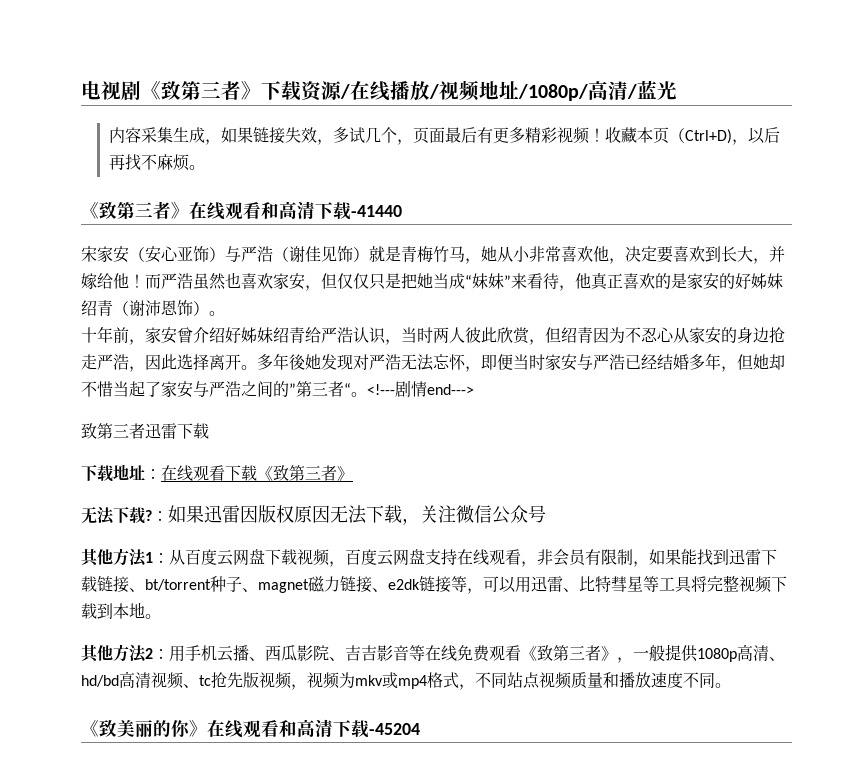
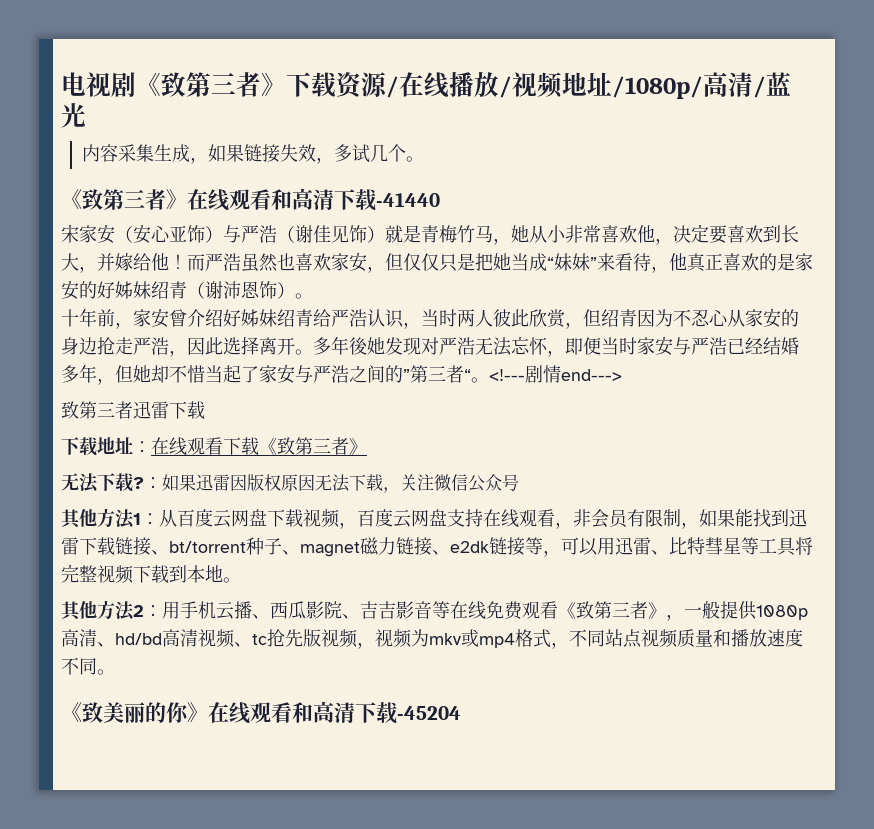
- 内容采集生成，如果链接失效，多试几个，页面最后有更多精彩视频！收藏本页（Ctrl+D)，以后再找不麻烦。
+ 内容采集生成，如果链接失效，多试几个。

